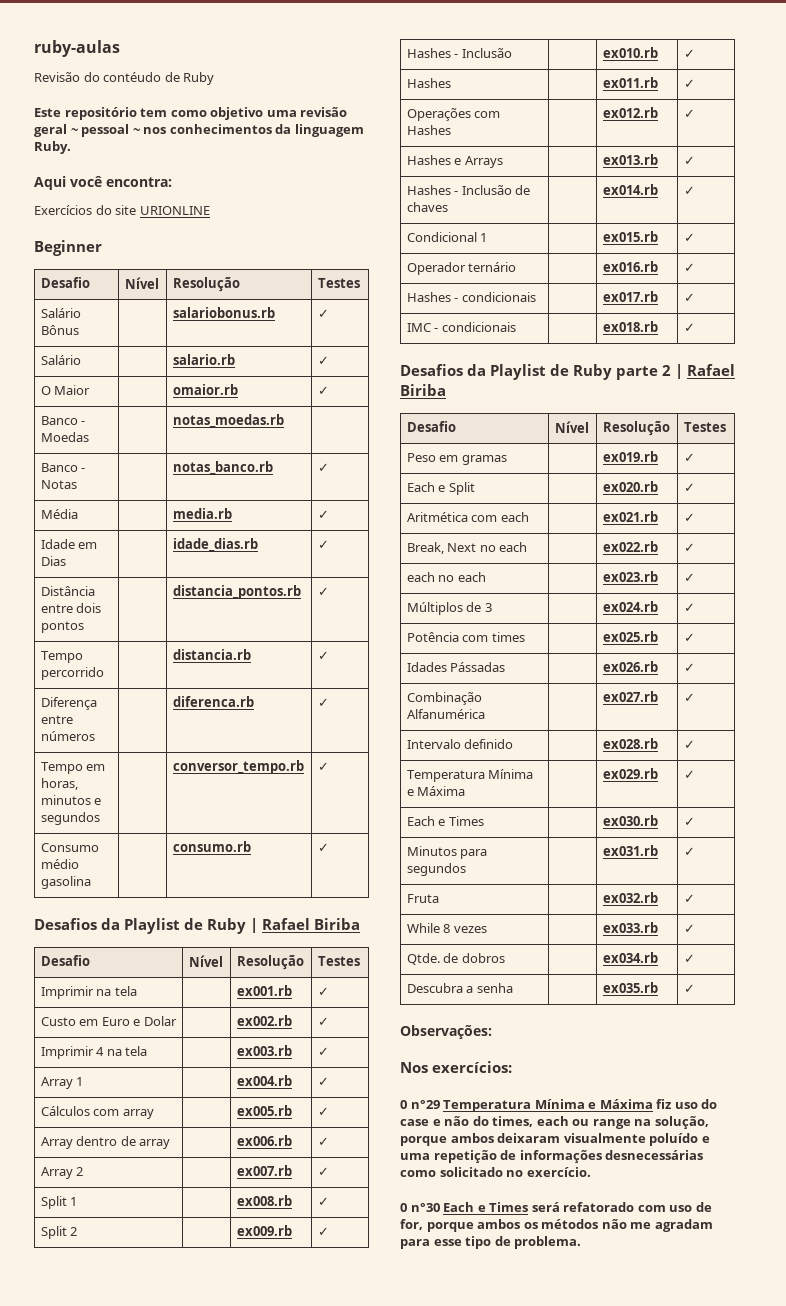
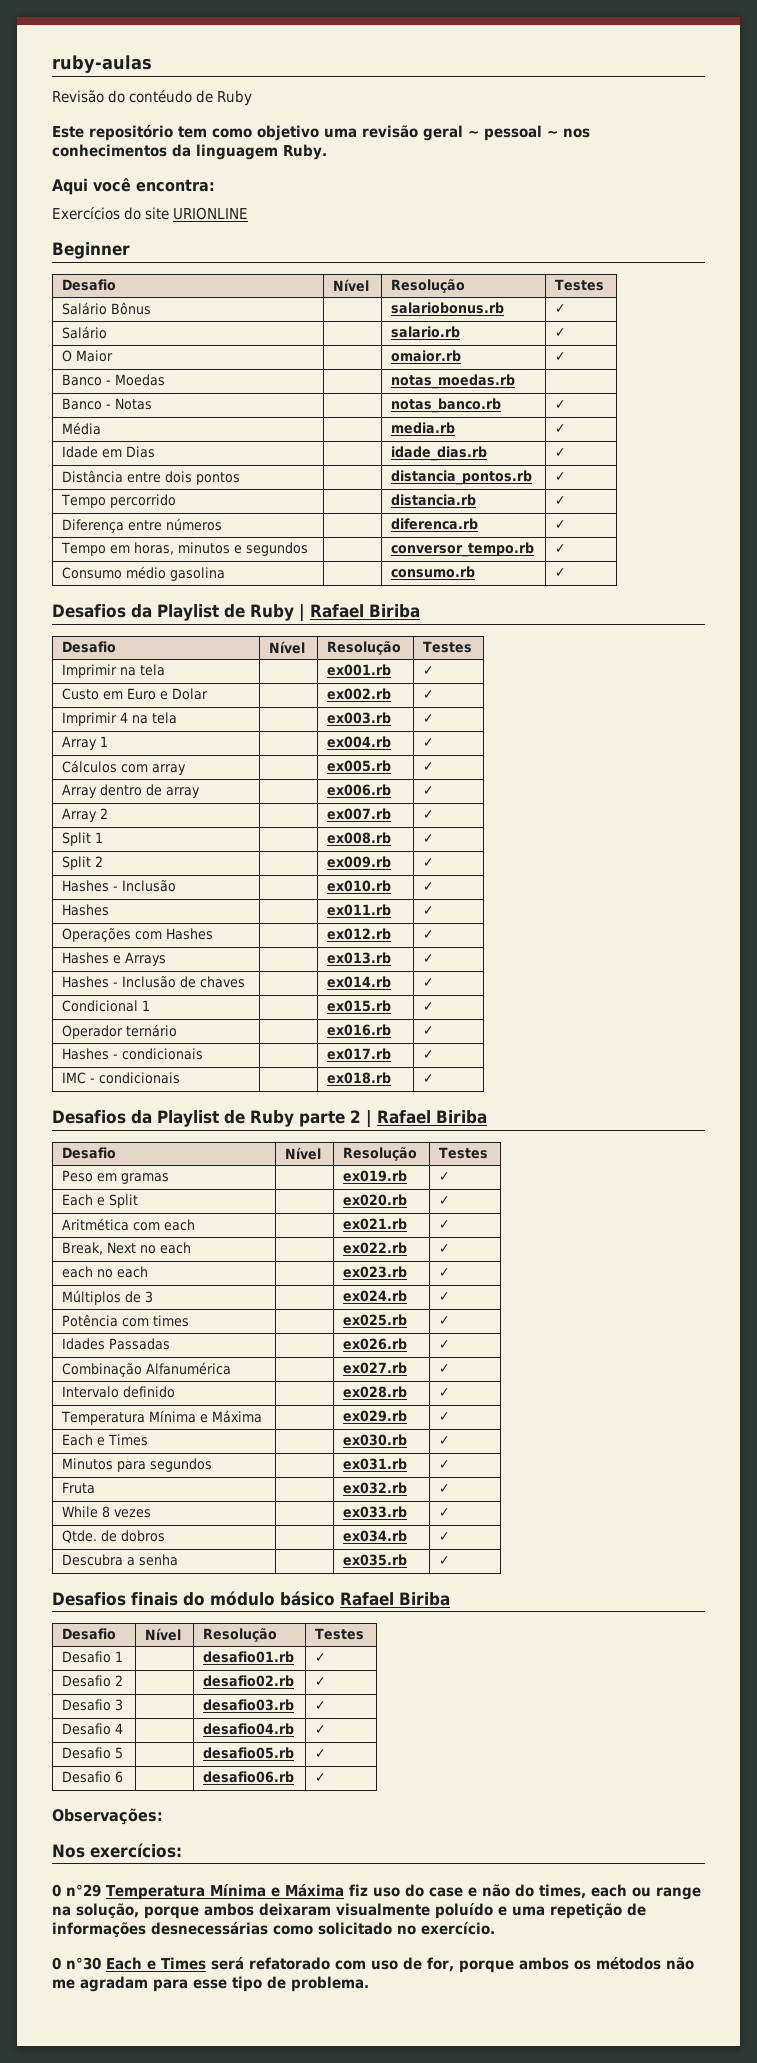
- Idades Pássadas | | ex026.rb | ✓
+ Idades Passadas | | ex026.rb | ✓
+ Desafios finais do módulo básico Rafael Biriba
+ Desafio | Nível | Resolução | Testes
+ Desafio 1 | | desafio01.rb | ✓
+ Desafio 2 | | desafio02.rb | ✓
+ Desafio 3 | | desafio03.rb | ✓
+ Desafio 4 | | desafio04.rb | ✓
+ Desafio 5 | | desafio05.rb | ✓
+ Desafio 6 | | desafio06.rb | ✓

